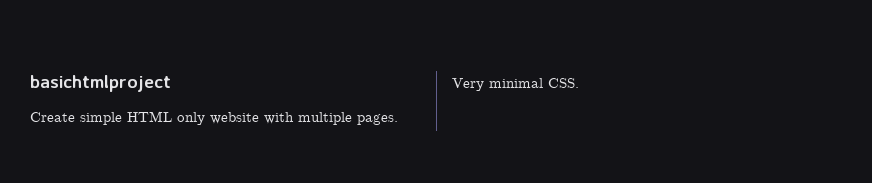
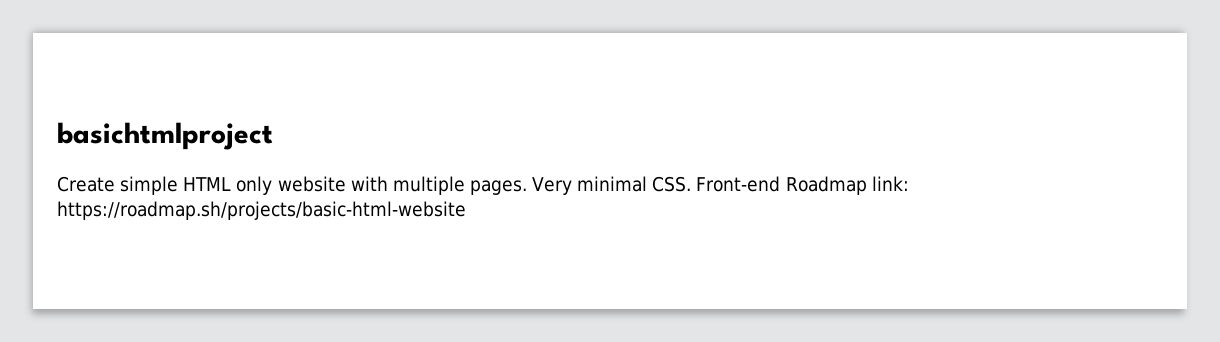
- Very minimal CSS.
+ Very minimal CSS. Front-end Roadmap link: https://roadmap.sh/projects/basic-html-website

